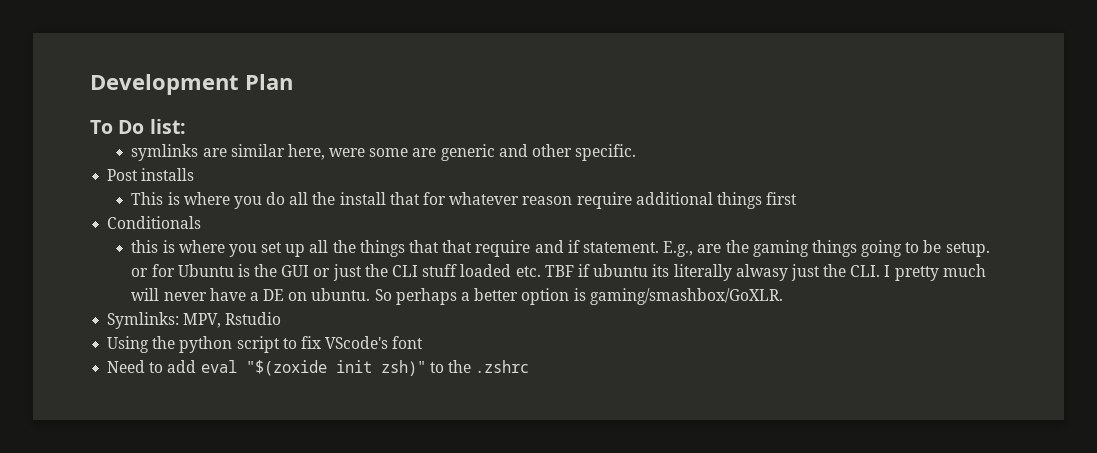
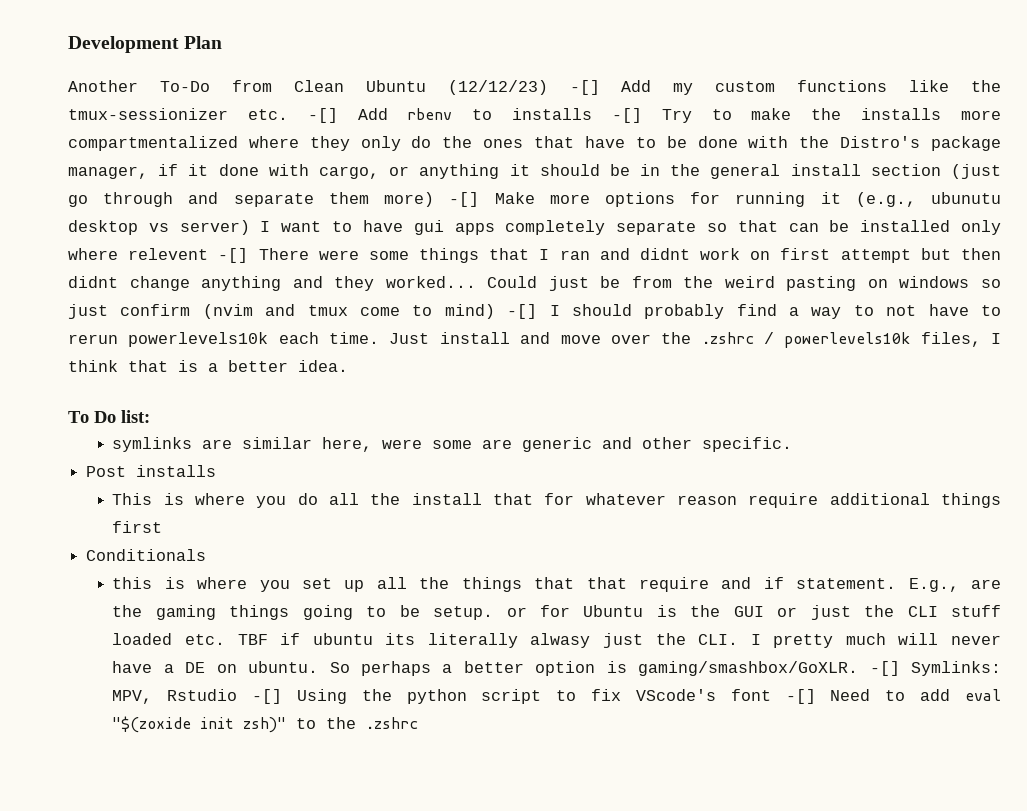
+ Another To-Do from Clean Ubuntu (12/12/23) -[] Add my custom functions like the tmux-sessionizer etc. -[] Add rbenv to installs -[] Try to make the installs more compartmentalized where they only do the ones that have to be done with the Distro's package manager, if it done with cargo, or anything it should be in the general install section (just go through and separate them more) -[] Make more options for running it (e.g., ubunutu desktop vs server) I want to have gui apps completely separate so that can be installed only where relevent -[] There were some things that I ran and didnt work on first attempt but then didnt change anything and they worked... Could just be from the weird pasting on windows so just confirm (nvim and tmux come to mind) -[] I should probably find a way to not have to rerun powerlevels10k each time. Just install and move over the .zshrc / powerlevels10k files, I think that is a better idea.
- So perhaps a better option is gaming/smashbox/GoXLR.
- Symlinks: MPV, Rstudio
- Using the python script to fix VScode's font
- Need to add eval "$(zoxide init zsh)" to the .zshrc
+ So perhaps a better option is gaming/smashbox/GoXLR. -[] Symlinks: MPV, Rstudio -[] Using the python script to fix VScode's font -[] Need to add eval "$(zoxide init zsh)" to the .zshrc

